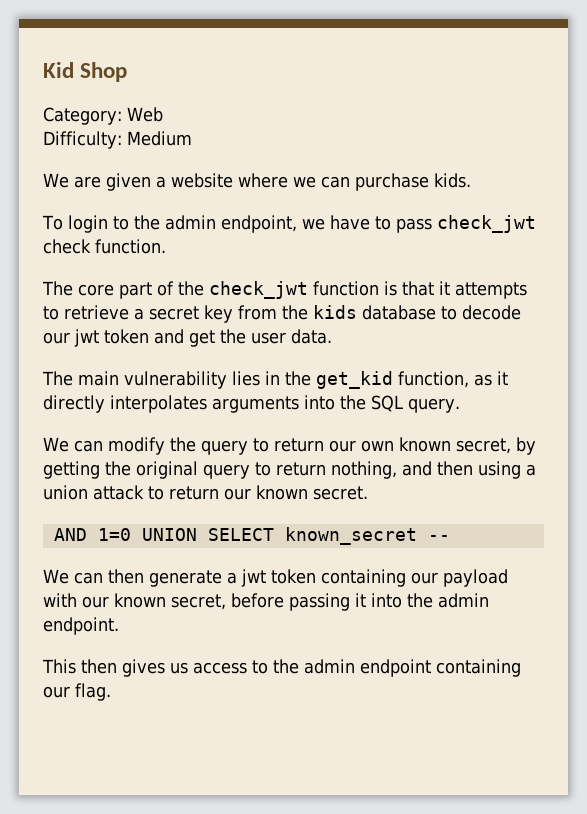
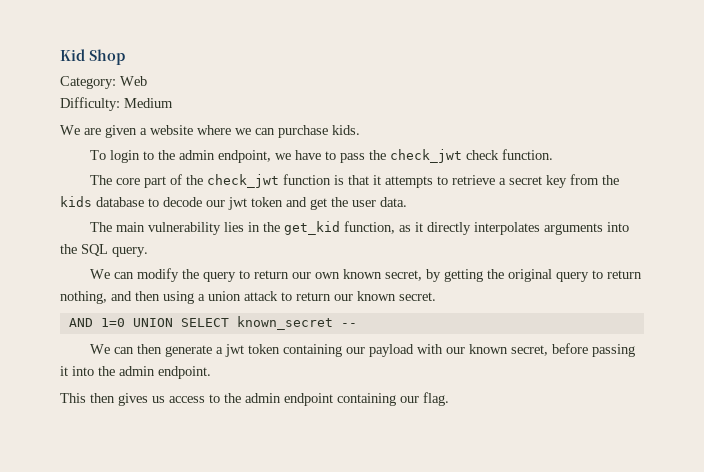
- To login to the admin endpoint, we have to pass check_jwt check function.
+ To login to the admin endpoint, we have to pass the check_jwt check function.

